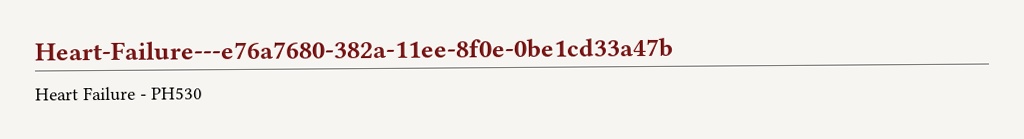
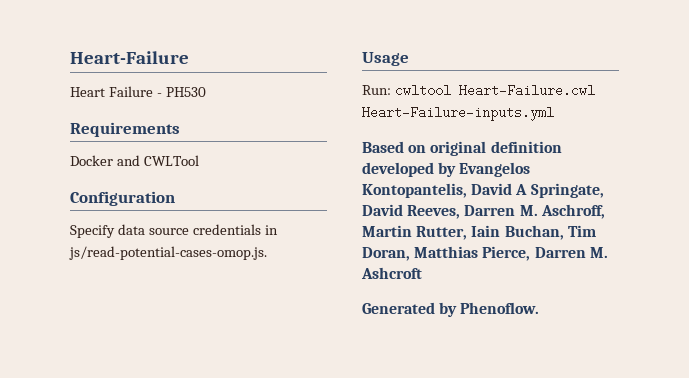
- Heart-Failure---e76a7680-382a-11ee-8f0e-0be1cd33a47b
+ Heart-Failure
+ Requirements
+ Docker and CWLTool
+ Configuration
+ Specify data source credentials in js/read-potential-cases-omop.js.
+ Usage
+ Run: cwltool Heart-Failure.cwl Heart-Failure-inputs.yml
+ Based on original definition developed by Evangelos Kontopantelis, David A Springate, David Reeves, Darren M. Aschroff, Martin Rutter, Iain Buchan, Tim Doran, Matthias Pierce, Darren M. Ashcroft
+ Generated by Phenoflow.

